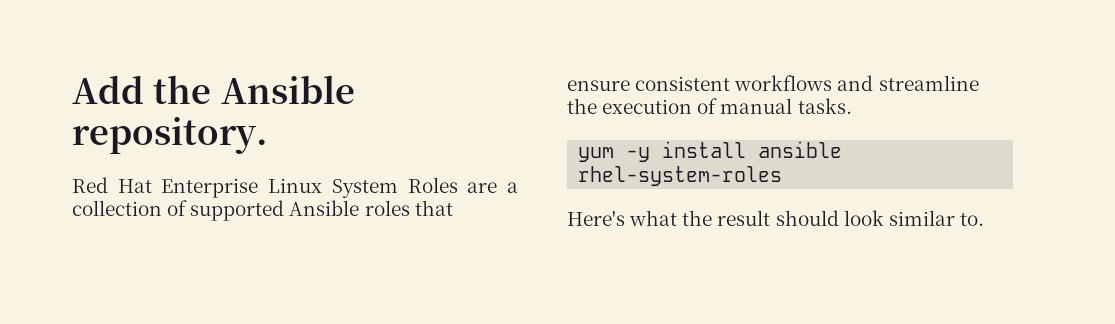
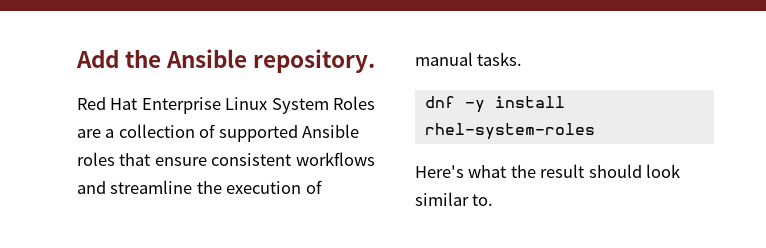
- yum -y install ansible rhel-system-roles
+ dnf -y install rhel-system-roles

